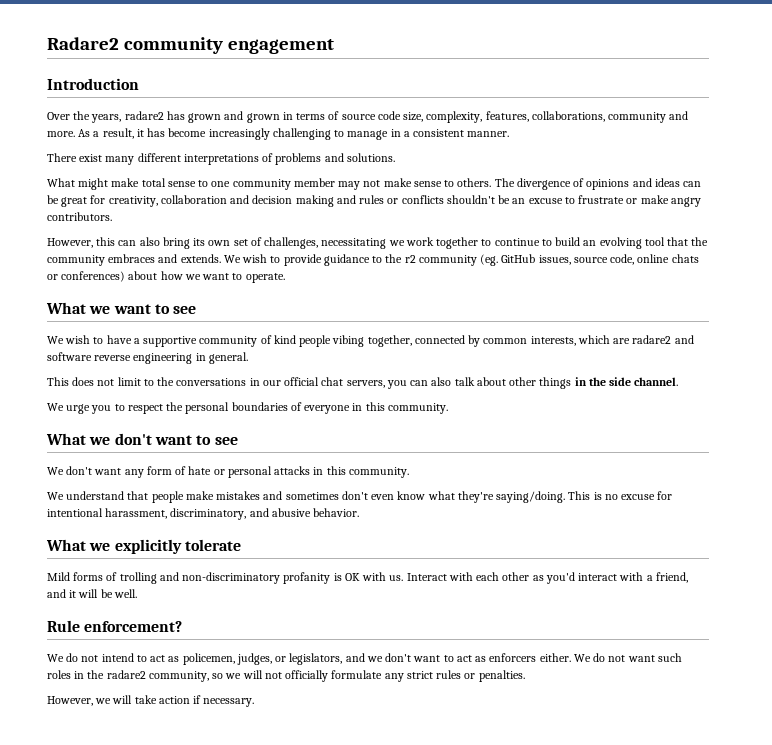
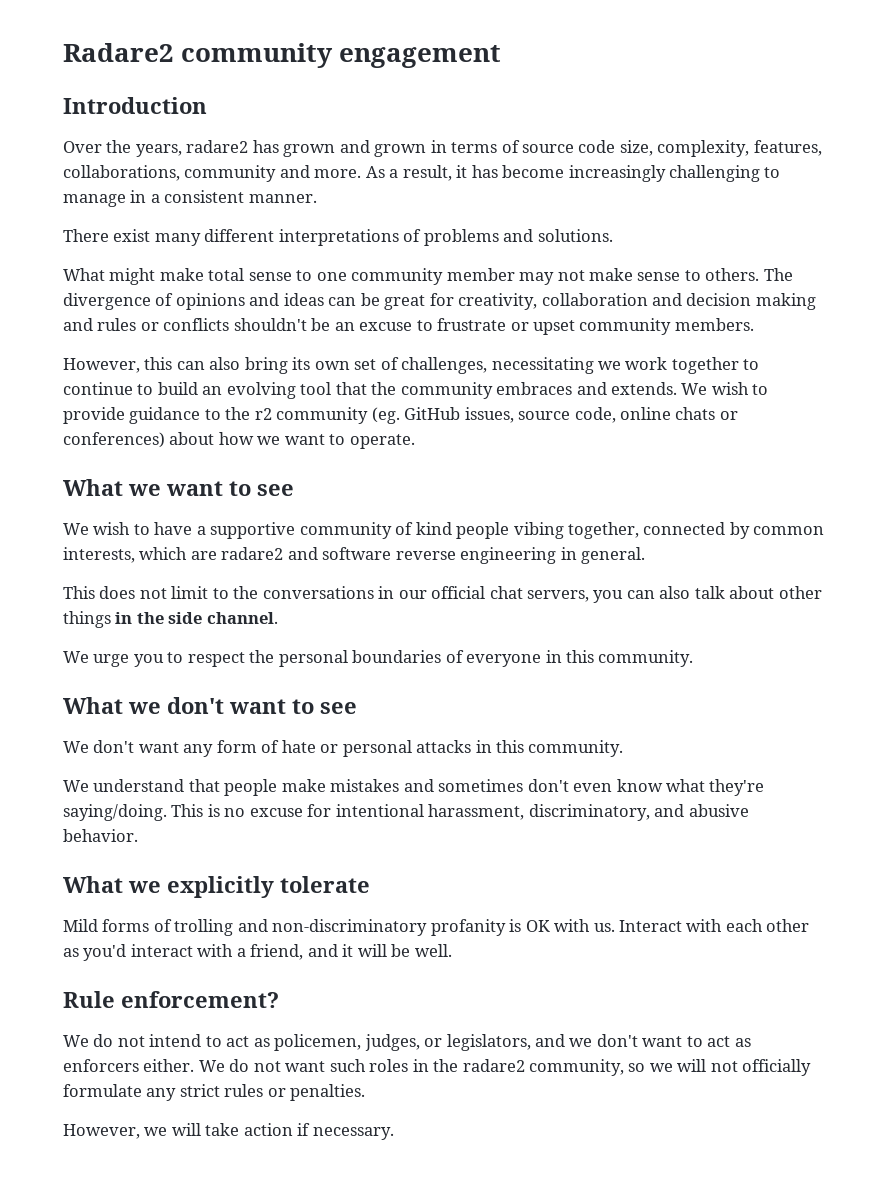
- The divergence of opinions and ideas can be great for creativity, collaboration and decision making and rules or conflicts shouldn't be an excuse to frustrate or make angry contributors.
+ The divergence of opinions and ideas can be great for creativity, collaboration and decision making and rules or conflicts shouldn't be an excuse to frustrate or upset community members.

